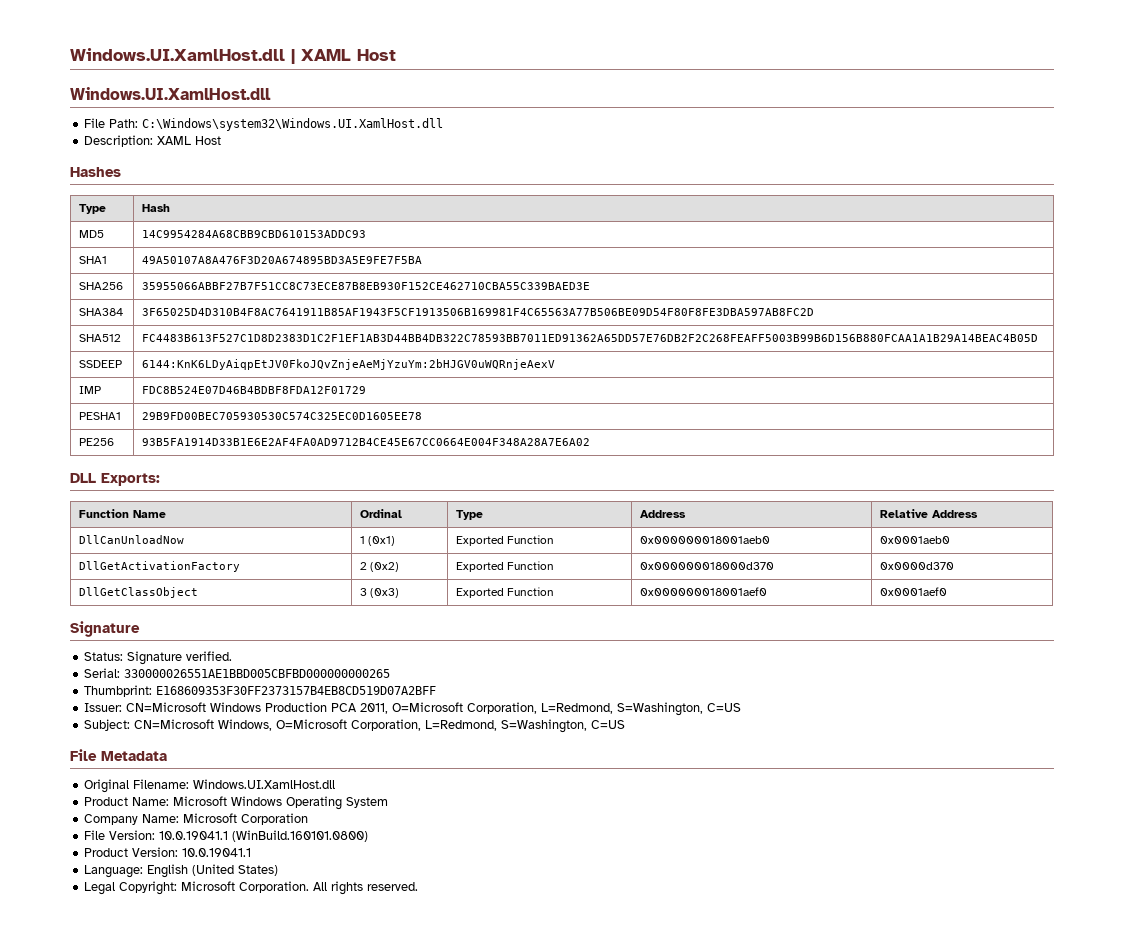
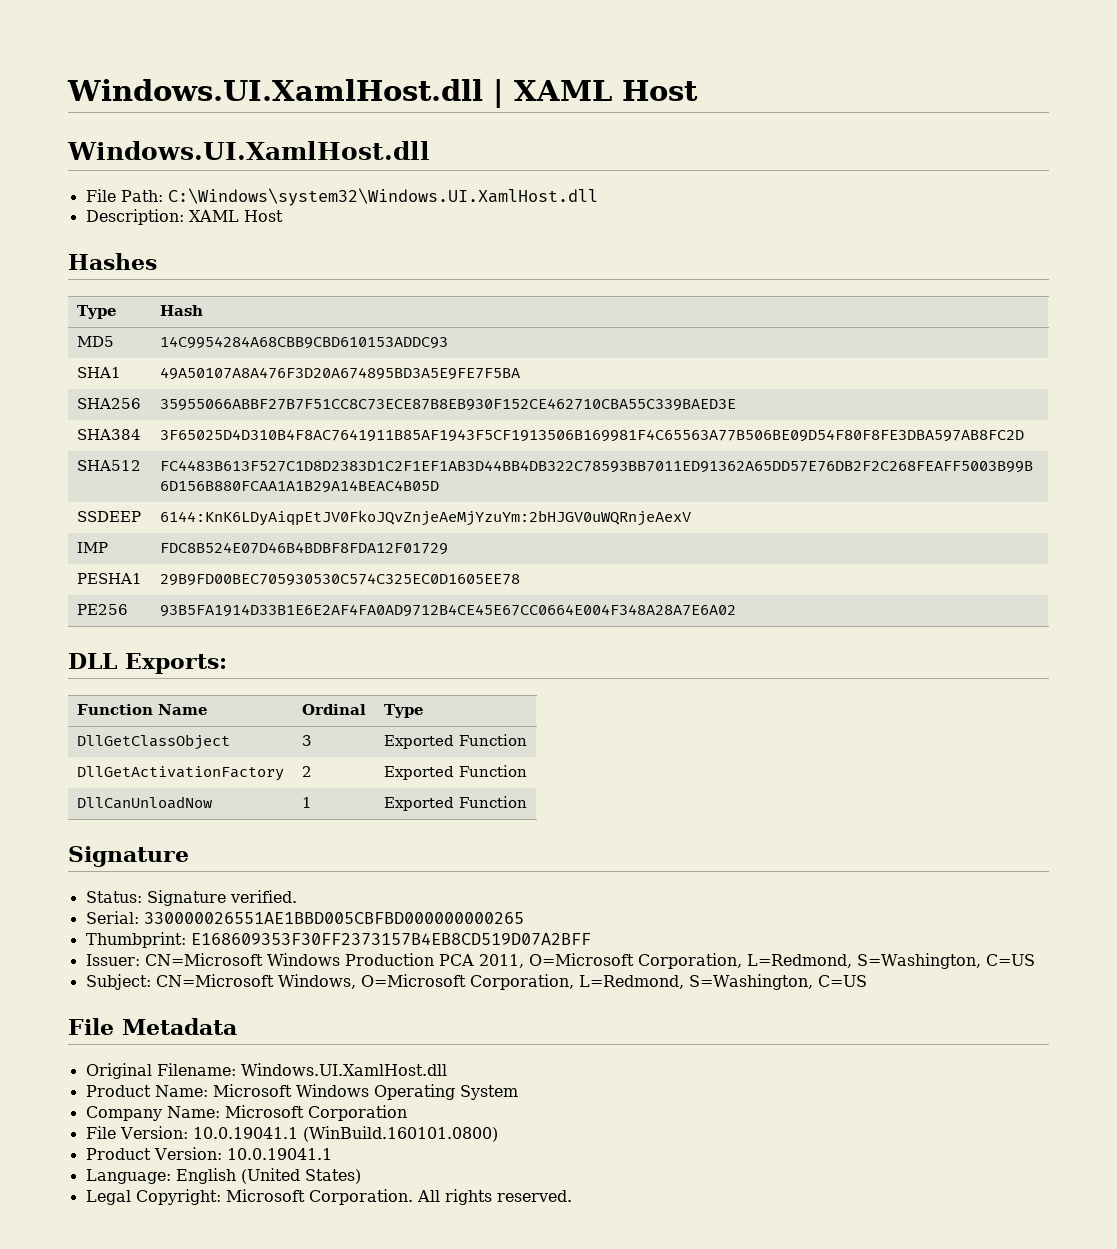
- Function Name | Ordinal | Type | Address | Relative Address
+ Function Name | Ordinal | Type
+ DllGetClassObject | 3 | Exported Function
+ DllGetActivationFactory | 2 | Exported Function
- DllCanUnloadNow | 1 (0x1) | Exported Function | 0x000000018001aeb0 | 0x0001aeb0
- DllGetActivationFactory | 2 (0x2) | Exported Function | 0x000000018000d370 | 0x0000d370
- DllGetClassObject | 3 (0x3) | Exported Function | 0x000000018001aef0 | 0x0001aef0
+ DllCanUnloadNow | 1 | Exported Function

